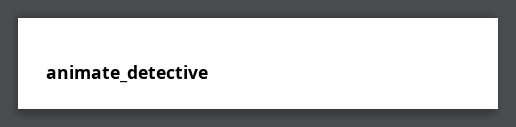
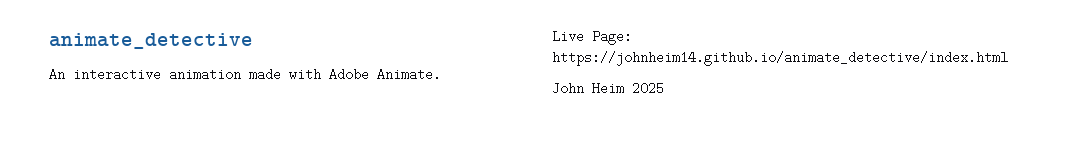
+ An interactive animation made with Adobe Animate.
+ Live Page: https://johnheim14.github.io/animate_detective/index.html
+ John Heim 2025

